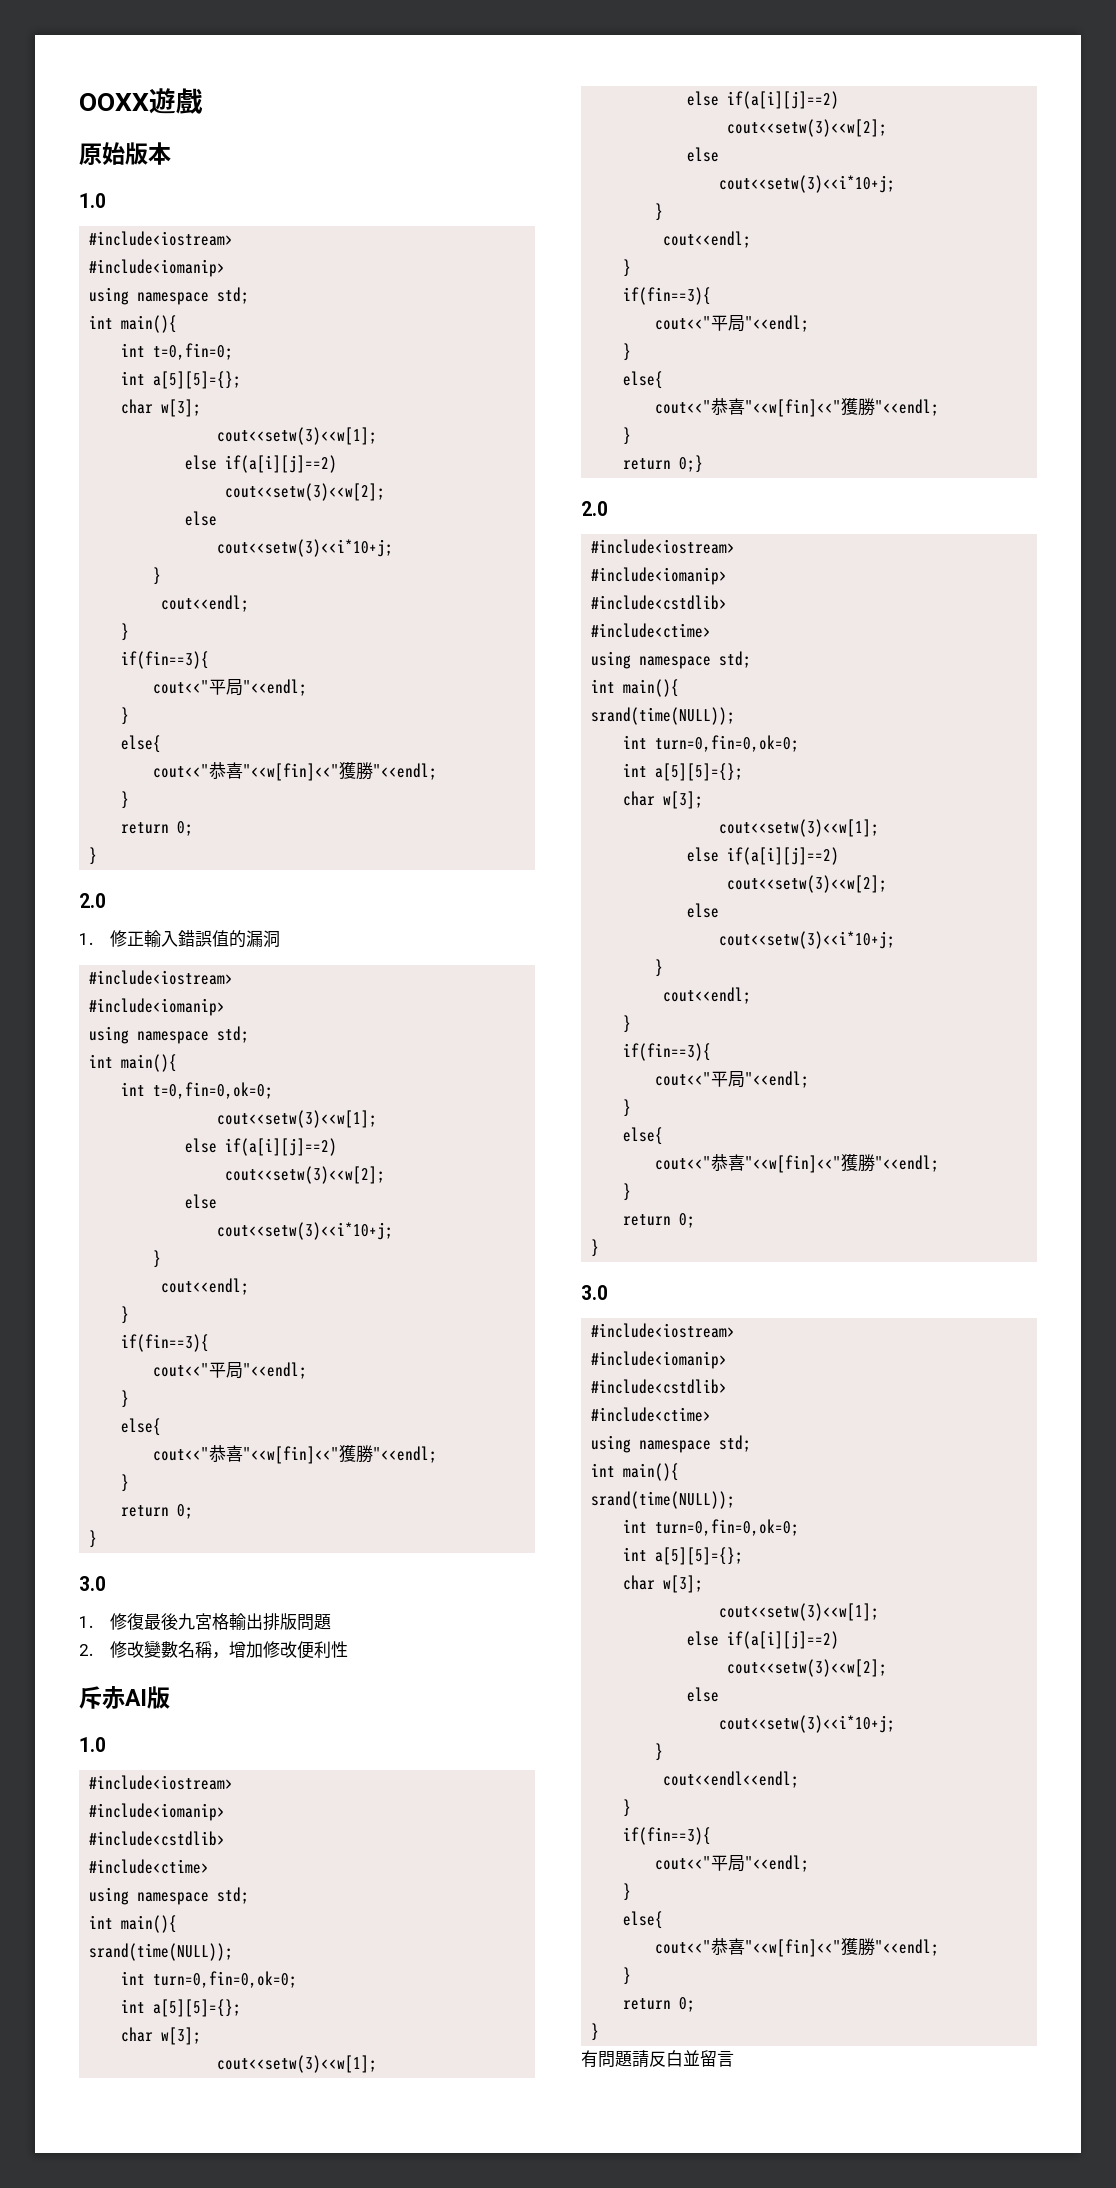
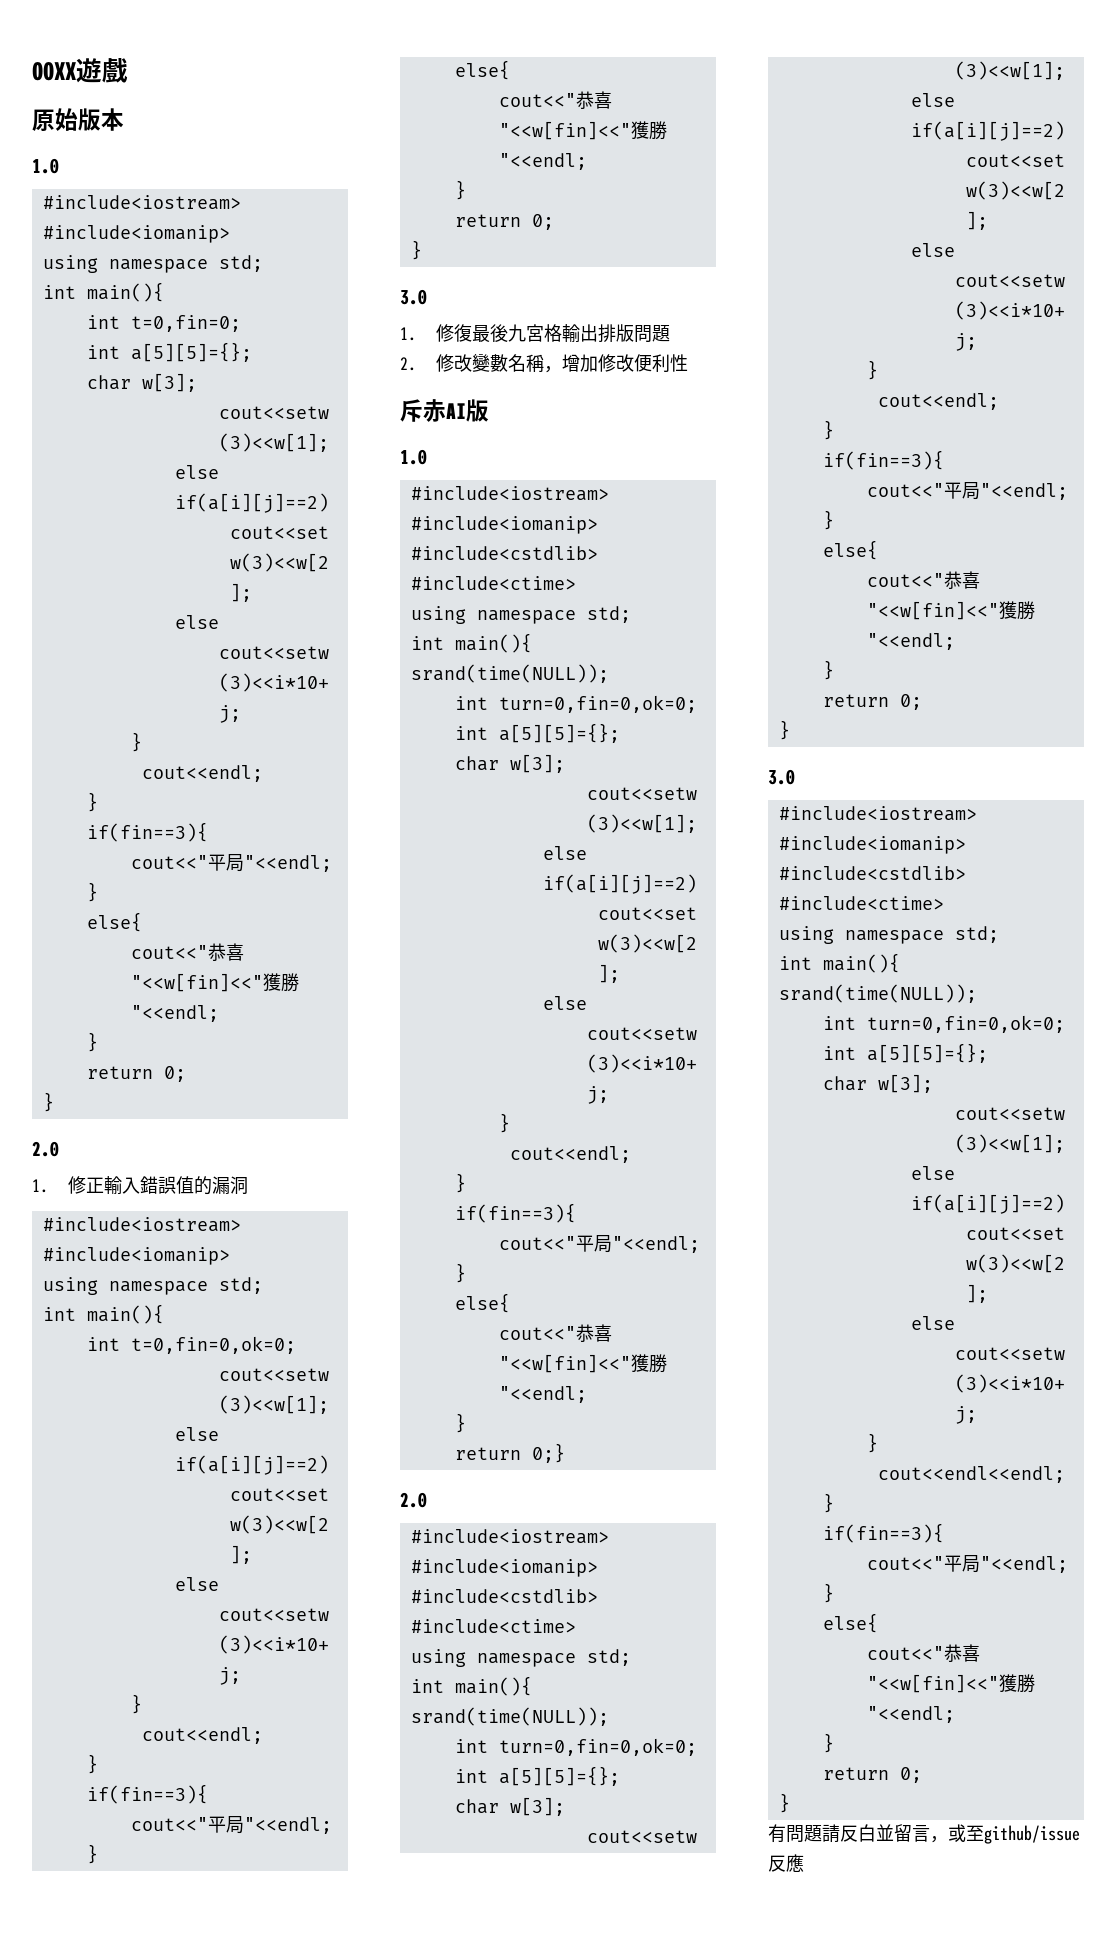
- 有問題請反白並留言
+ 有問題請反白並留言，或至github/issue反應

